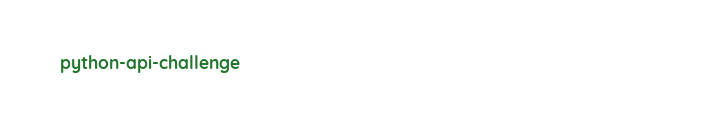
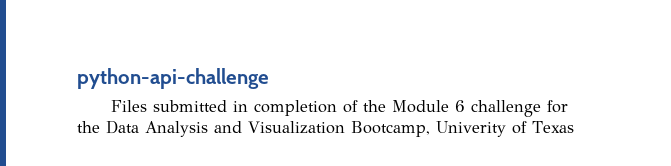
+ Files submitted in completion of the Module 6 challenge for the Data Analysis and Visualization Bootcamp, Univerity of Texas

